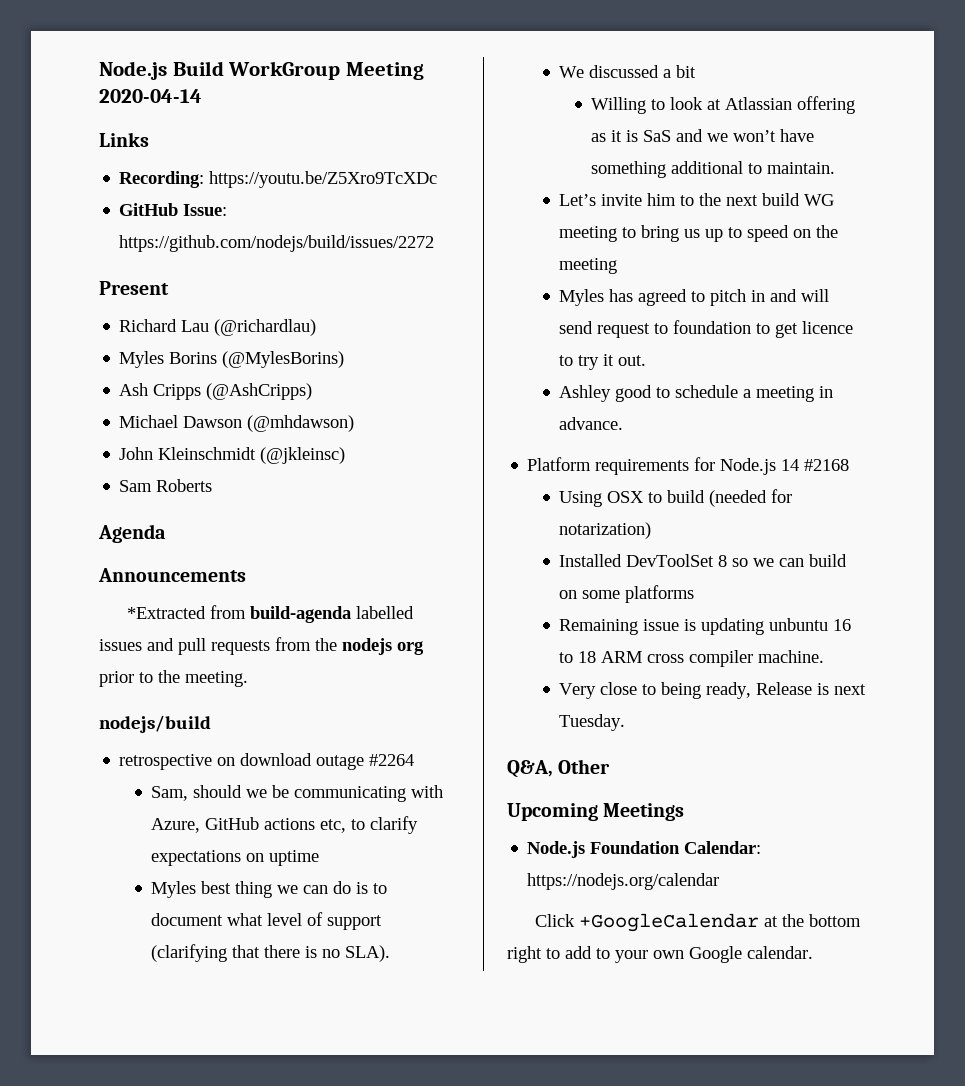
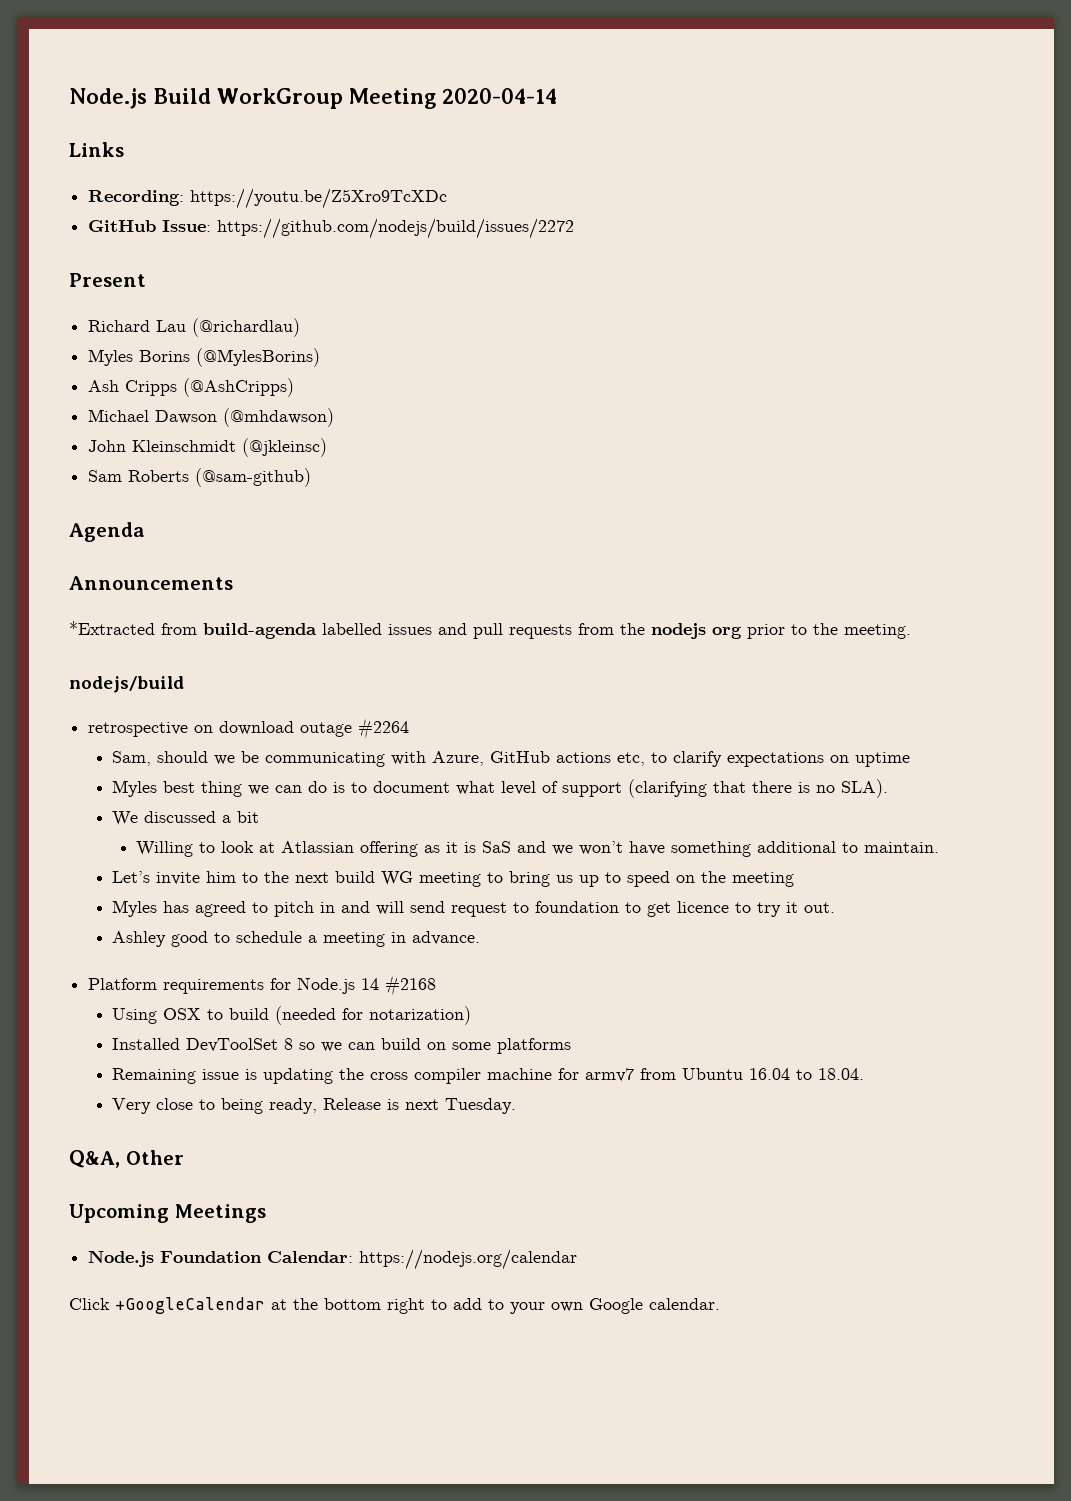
- Sam Roberts
+ Sam Roberts (@sam-github)
- Remaining issue is updating unbuntu 16 to 18 ARM cross compiler machine.
+ Remaining issue is updating the cross compiler machine for armv7 from Ubuntu 16.04 to 18.04.

